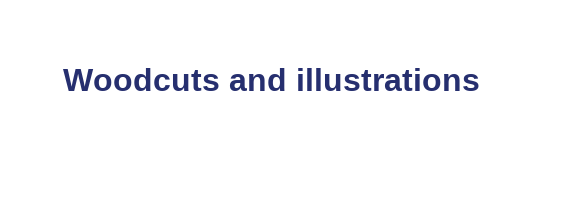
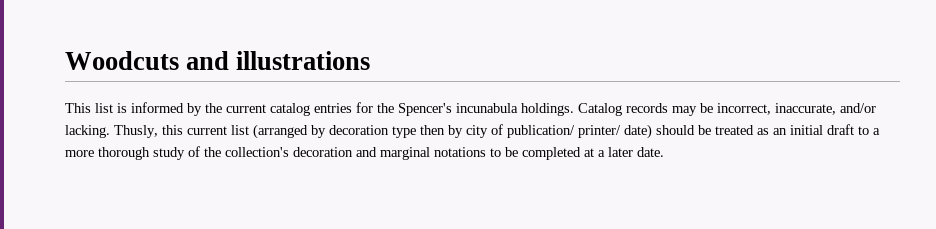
+ This list is informed by the current catalog entries for the Spencer's incunabula holdings. Catalog records may be incorrect, inaccurate, and/or lacking. Thusly, this current list (arranged by decoration type then by city of publication/ printer/ date) should be treated as an initial draft to a more thorough study of the collection's decoration and marginal notations to be completed at a later date.

